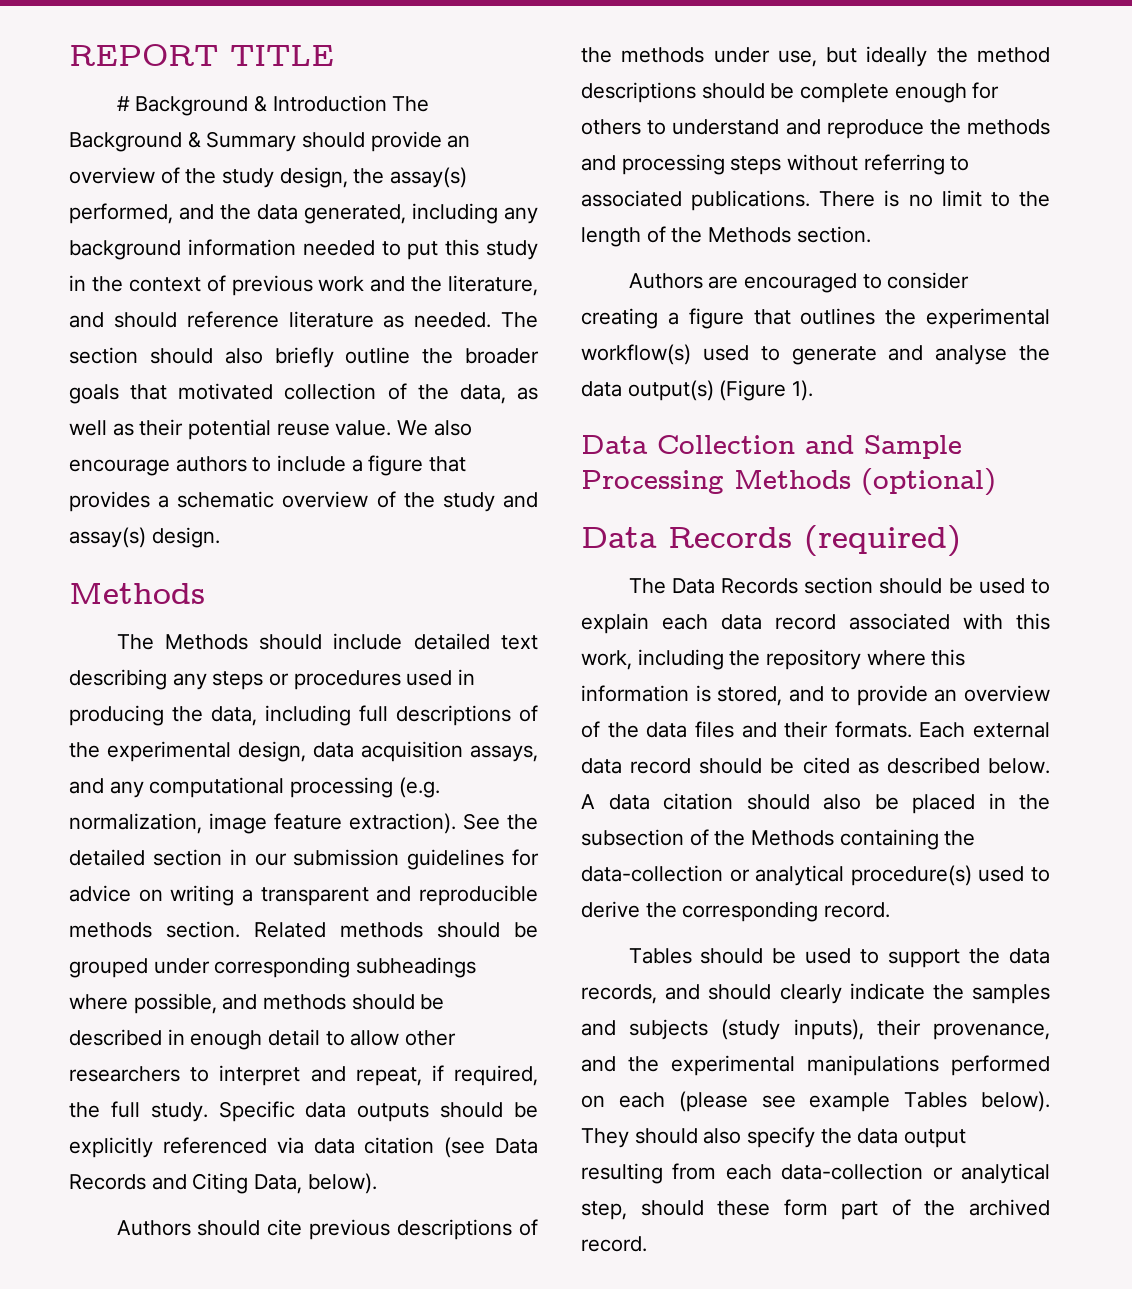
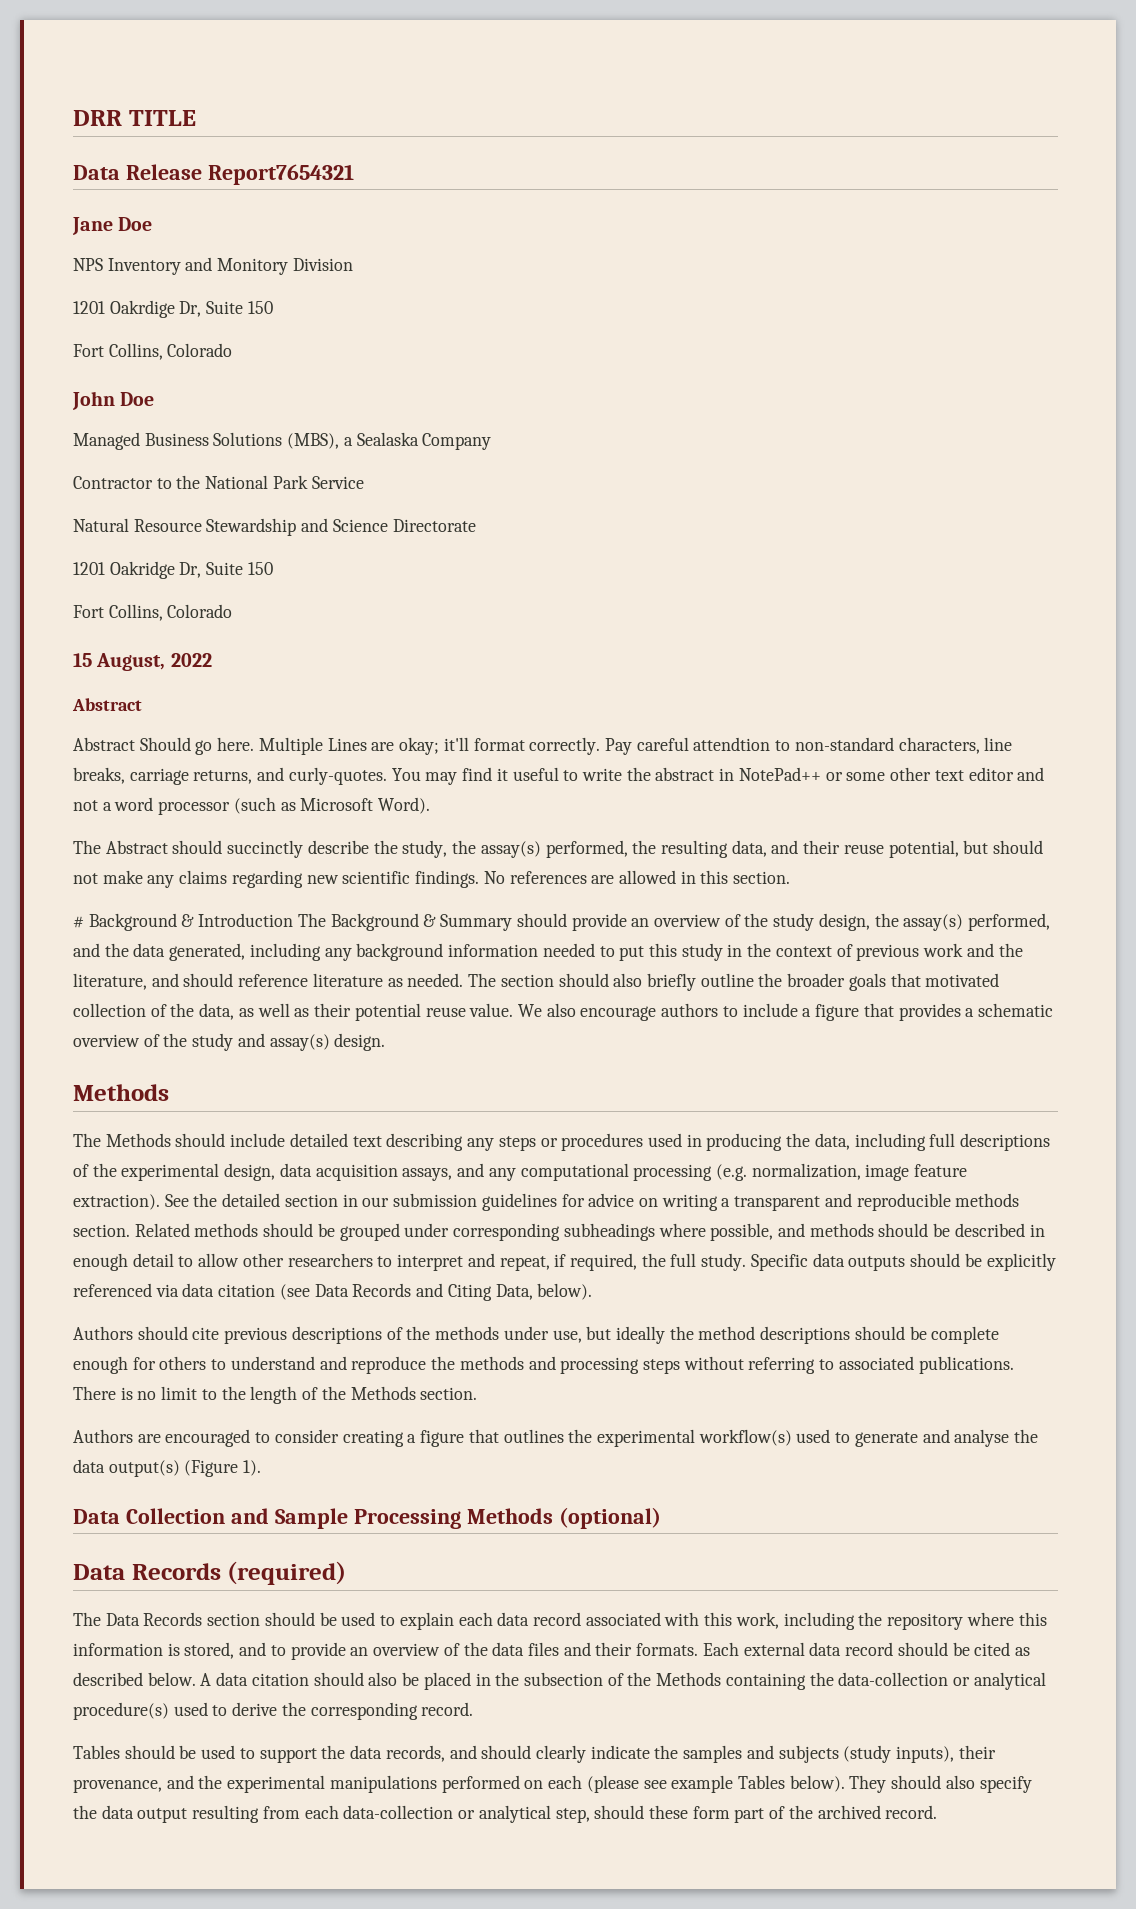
- REPORT TITLE
+ DRR TITLE
+ Data Release Report7654321
+ Jane Doe
+ NPS Inventory and Monitory Division
+ 1201 Oakrdige Dr, Suite 150
+ Fort Collins, Colorado
+ John Doe
+ Managed Business Solutions (MBS), a Sealaska Company
+ Contractor to the National Park Service
+ Natural Resource Stewardship and Science Directorate
+ 1201 Oakridge Dr, Suite 150
+ Fort Collins, Colorado
+ 15 August, 2022
+ Abstract
+ Abstract Should go here. Multiple Lines are okay; it'll format correctly. Pay careful attendtion to non-standard characters, line breaks, carriage returns, and curly-quotes. You may find it useful to write the abstract in NotePad++ or some other text editor and not a word processor (such as Microsoft Word).
+ The Abstract should succinctly describe the study, the assay(s) performed, the resulting data, and their reuse potential, but should not make any claims regarding new scientific findings. No references are allowed in this section.

